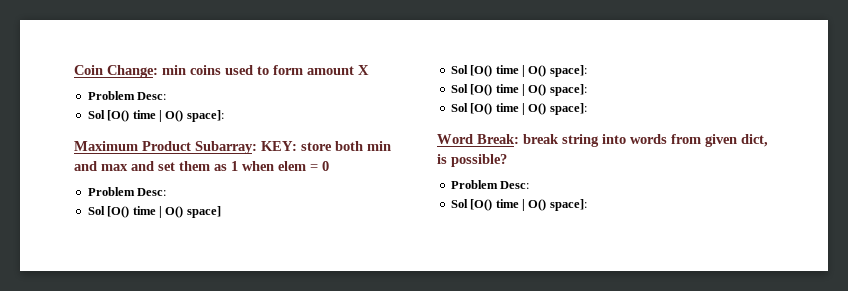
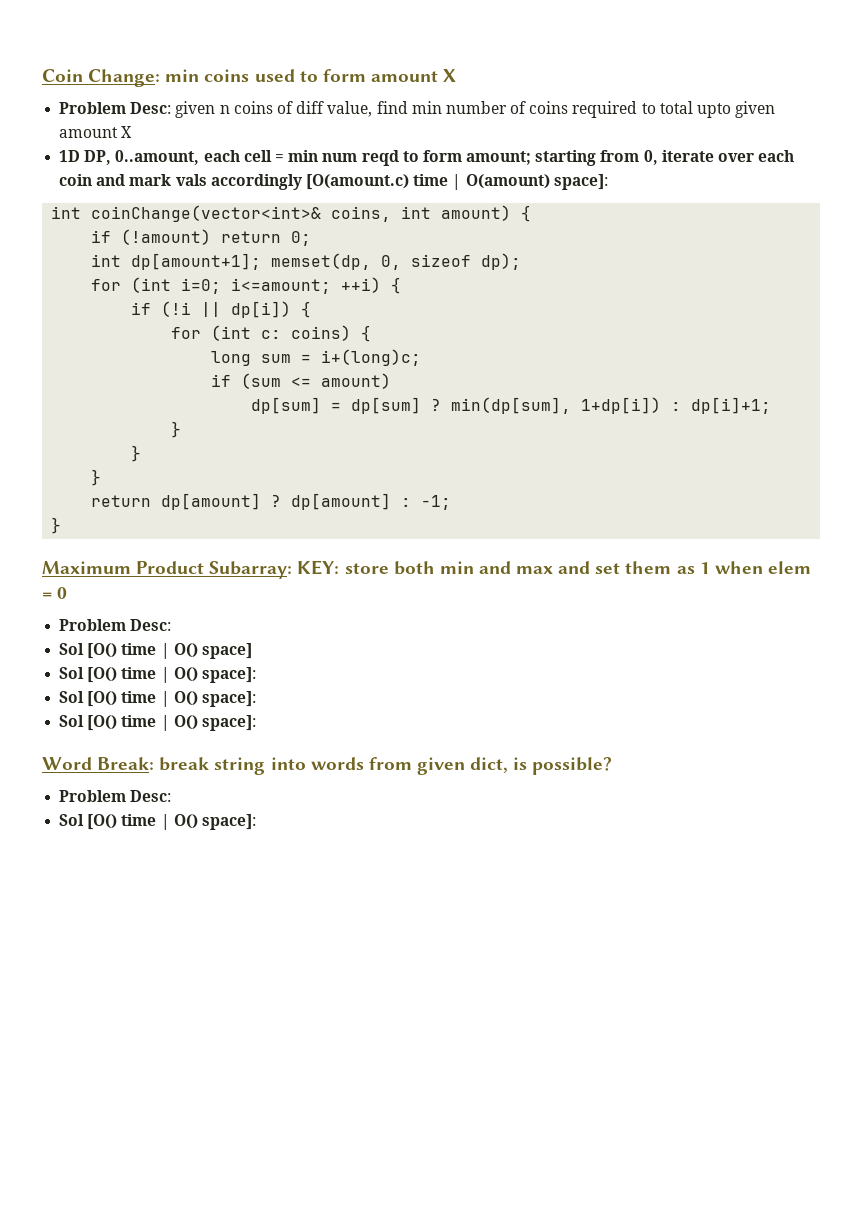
  Coin Change: min coins used to form amount X
- Problem Desc:
- Sol [O() time | O() space]:
+ Problem Desc: given n coins of diff value, find min number of coins required to total upto given amount X
+ 1D DP, 0..amount, each cell = min num reqd to form amount; starting from 0, iterate over each coin and mark vals accordingly [O(amount.c) time | O(amount) space]:
+ int coinChange(vector<int>& coins, int amount) {
+ if (!amount) return 0;
+ int dp[amount+1]; memset(dp, 0, sizeof dp);
+ for (int i=0; i<=amount; ++i) {
+ if (!i || dp[i]) {
+ for (int c: coins) {
+ long sum = i+(long)c;
+ if (sum <= amount)
+ dp[sum] = dp[sum] ? min(dp[sum], 1+dp[i]) : dp[i]+1;
+ }
+ }
+ }
+ return dp[amount] ? dp[amount] : -1;
+ }

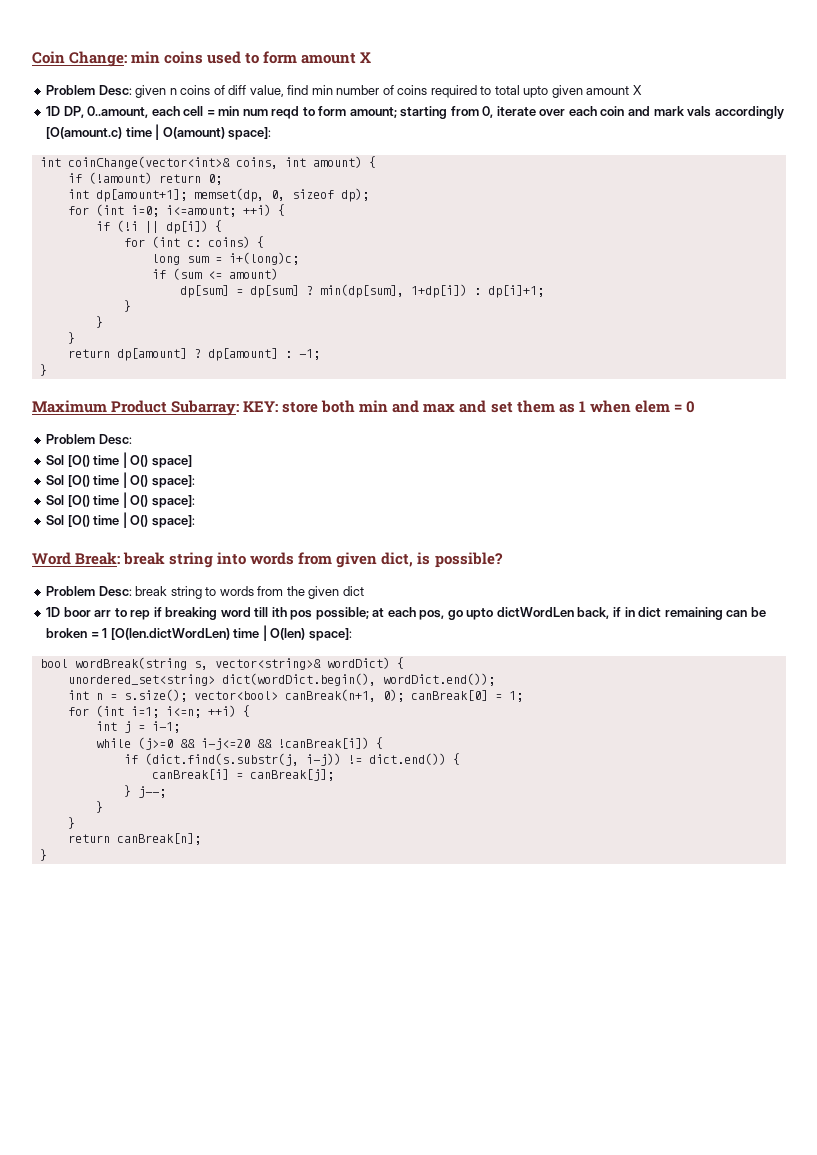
  Word Break: break string into words from given dict, is possible?
- Problem Desc:
- Sol [O() time | O() space]:
+ Problem Desc: break string to words from the given dict
+ 1D boor arr to rep if breaking word till ith pos possible; at each pos, go upto dictWordLen back, if in dict remaining can be broken = 1 [O(len.dictWordLen) time | O(len) space]:
+ bool wordBreak(string s, vector<string>& wordDict) {
+ unordered_set<string> dict(wordDict.begin(), wordDict.end());
+ int n = s.size(); vector<bool> canBreak(n+1, 0); canBreak[0] = 1;
+ for (int i=1; i<=n; ++i) {
+ int j = i-1;
+ while (j>=0 && i-j<=20 && !canBreak[i]) {
+ if (dict.find(s.substr(j, i-j)) != dict.end()) {
+ canBreak[i] = canBreak[j];
+ } j--;
+ }
+ }
+ return canBreak[n];
+ }

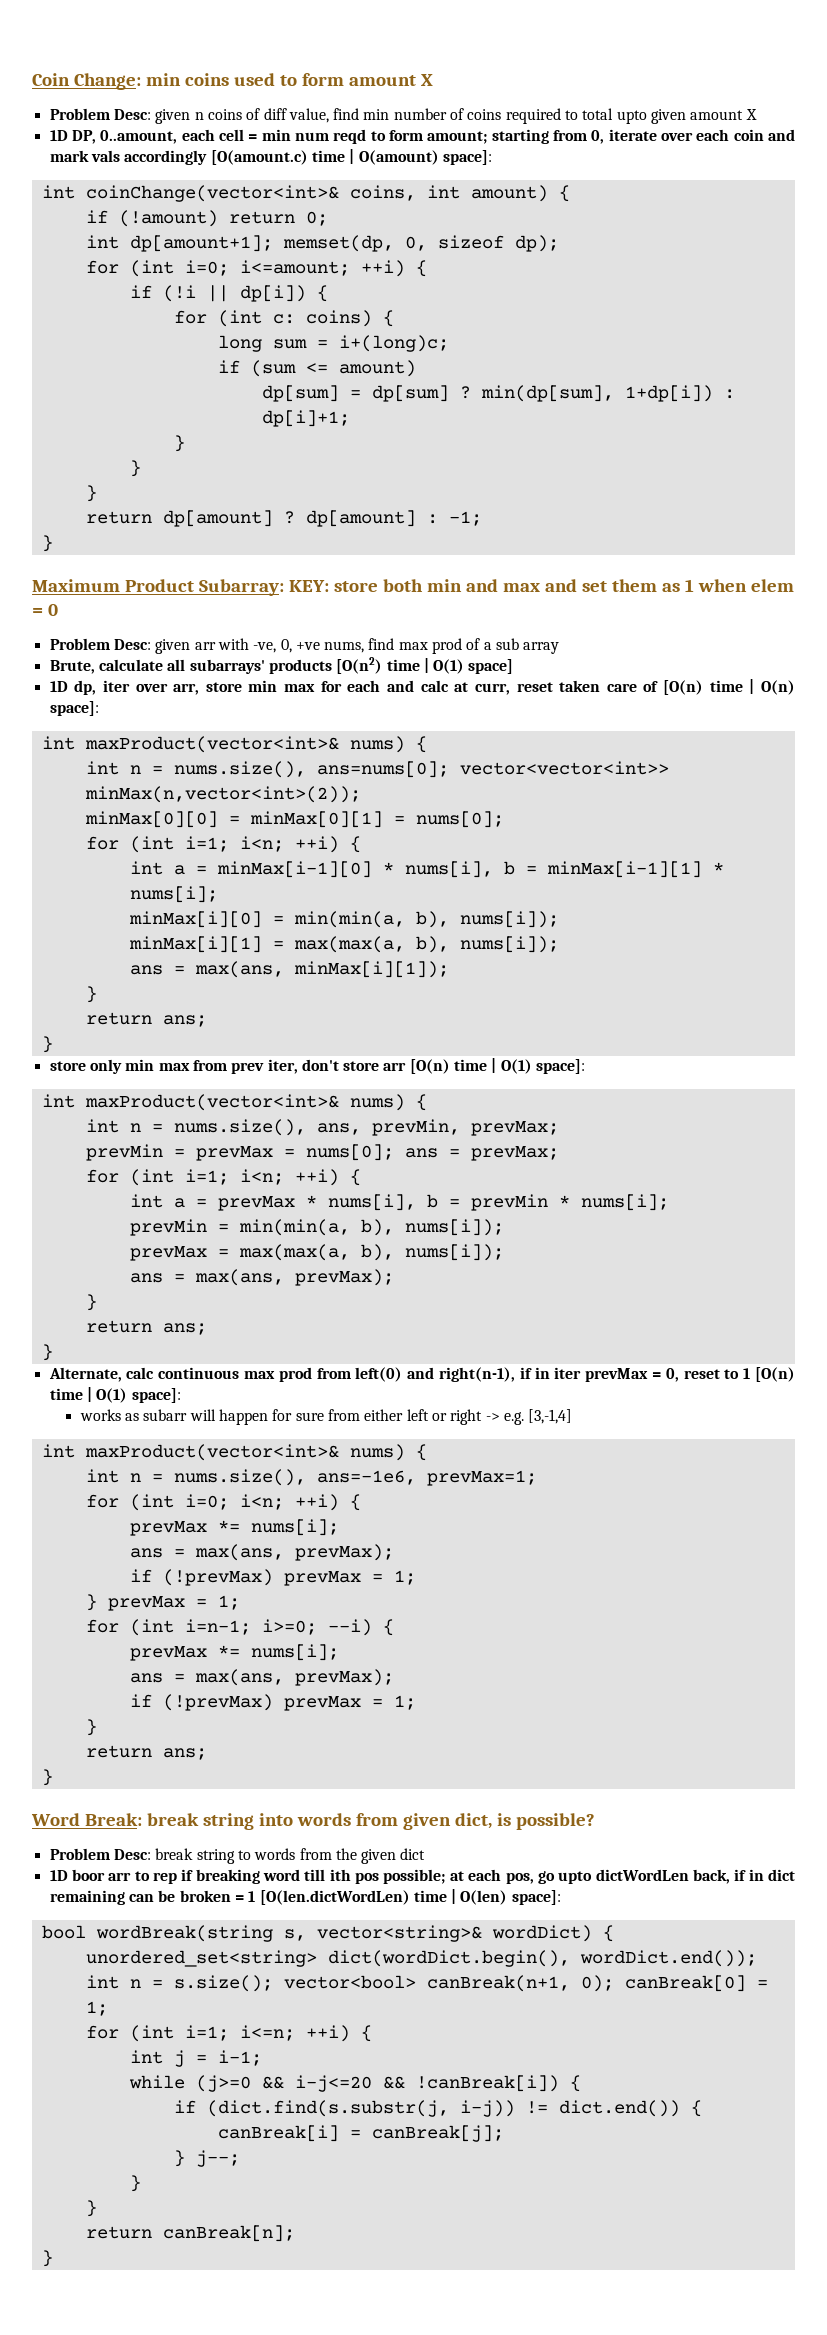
  Maximum Product Subarray: KEY: store both min and max and set them as 1 when elem = 0
- Problem Desc:
- Sol [O() time | O() space]
- Sol [O() time | O() space]:
- Sol [O() time | O() space]:
- Sol [O() time | O() space]:
+ Problem Desc: given arr with -ve, 0, +ve nums, find max prod of a sub array
+ Brute, calculate all subarrays' products [O(n2) time | O(1) space]
+ 1D dp, iter over arr, store min max for each and calc at curr, reset taken care of [O(n) time | O(n) space]:
+ int maxProduct(vector<int>& nums) {
+ int n = nums.size(), ans=nums[0]; vector<vector<int>> minMax(n,vector<int>(2));
+ minMax[0][0] = minMax[0][1] = nums[0];
+ for (int i=1; i<n; ++i) {
+ int a = minMax[i-1][0] * nums[i], b = minMax[i-1][1] * nums[i];
+ minMax[i][0] = min(min(a, b), nums[i]);
+ minMax[i][1] = max(max(a, b), nums[i]);
+ ans = max(ans, minMax[i][1]);
+ }
+ return ans;
+ }
+ store only min max from prev iter, don't store arr [O(n) time | O(1) space]:
+ int maxProduct(vector<int>& nums) {
+ int n = nums.size(), ans, prevMin, prevMax;
+ prevMin = prevMax = nums[0]; ans = prevMax;
+ for (int i=1; i<n; ++i) {
+ int a = prevMax * nums[i], b = prevMin * nums[i];
+ prevMin = min(min(a, b), nums[i]);
+ prevMax = max(max(a, b), nums[i]);
+ ans = max(ans, prevMax);
+ }
+ return ans;
+ }
+ Alternate, calc continuous max prod from left(0) and right(n-1), if in iter prevMax = 0, reset to 1 [O(n) time | O(1) space]:
+ works as subarr will happen for sure from either left or right -> e.g. [3,-1,4]
+ int maxProduct(vector<int>& nums) {
+ int n = nums.size(), ans=-1e6, prevMax=1;
+ for (int i=0; i<n; ++i) {
+ prevMax *= nums[i];
+ ans = max(ans, prevMax);
+ if (!prevMax) prevMax = 1;
+ } prevMax = 1;
+ for (int i=n-1; i>=0; --i) {
+ prevMax *= nums[i];
+ ans = max(ans, prevMax);
+ if (!prevMax) prevMax = 1;
+ }
+ return ans;
+ }

